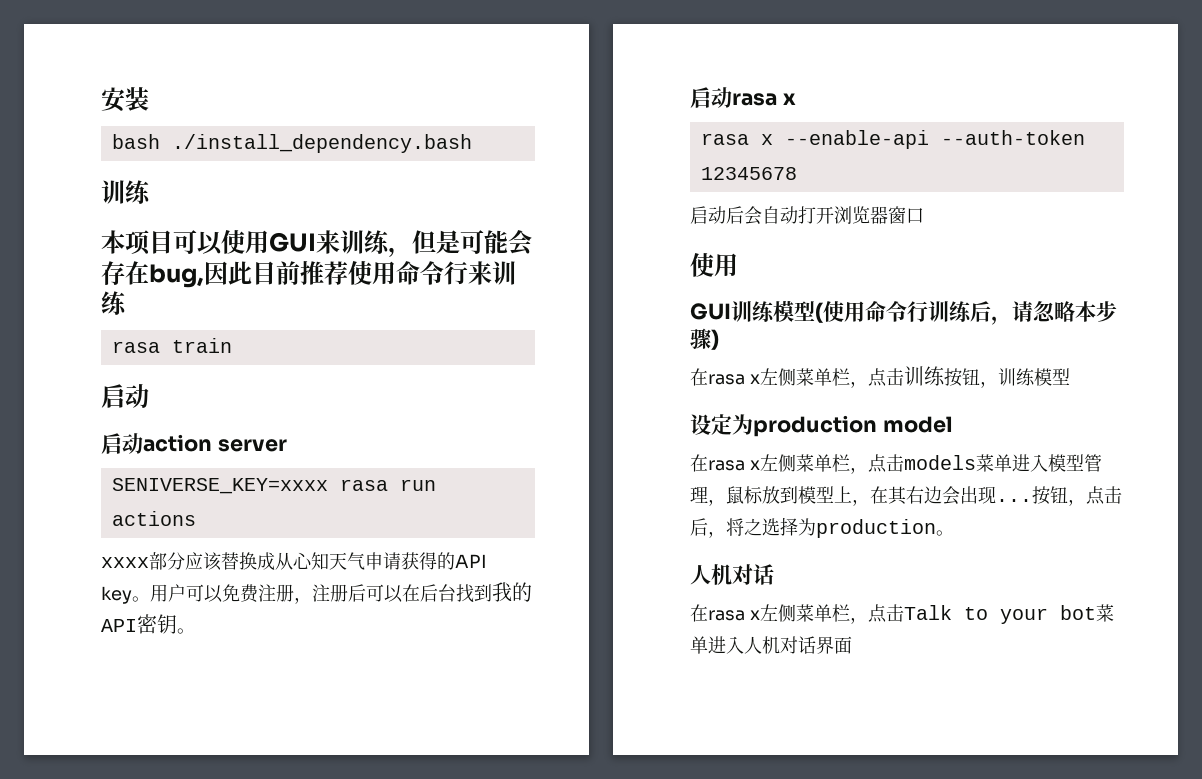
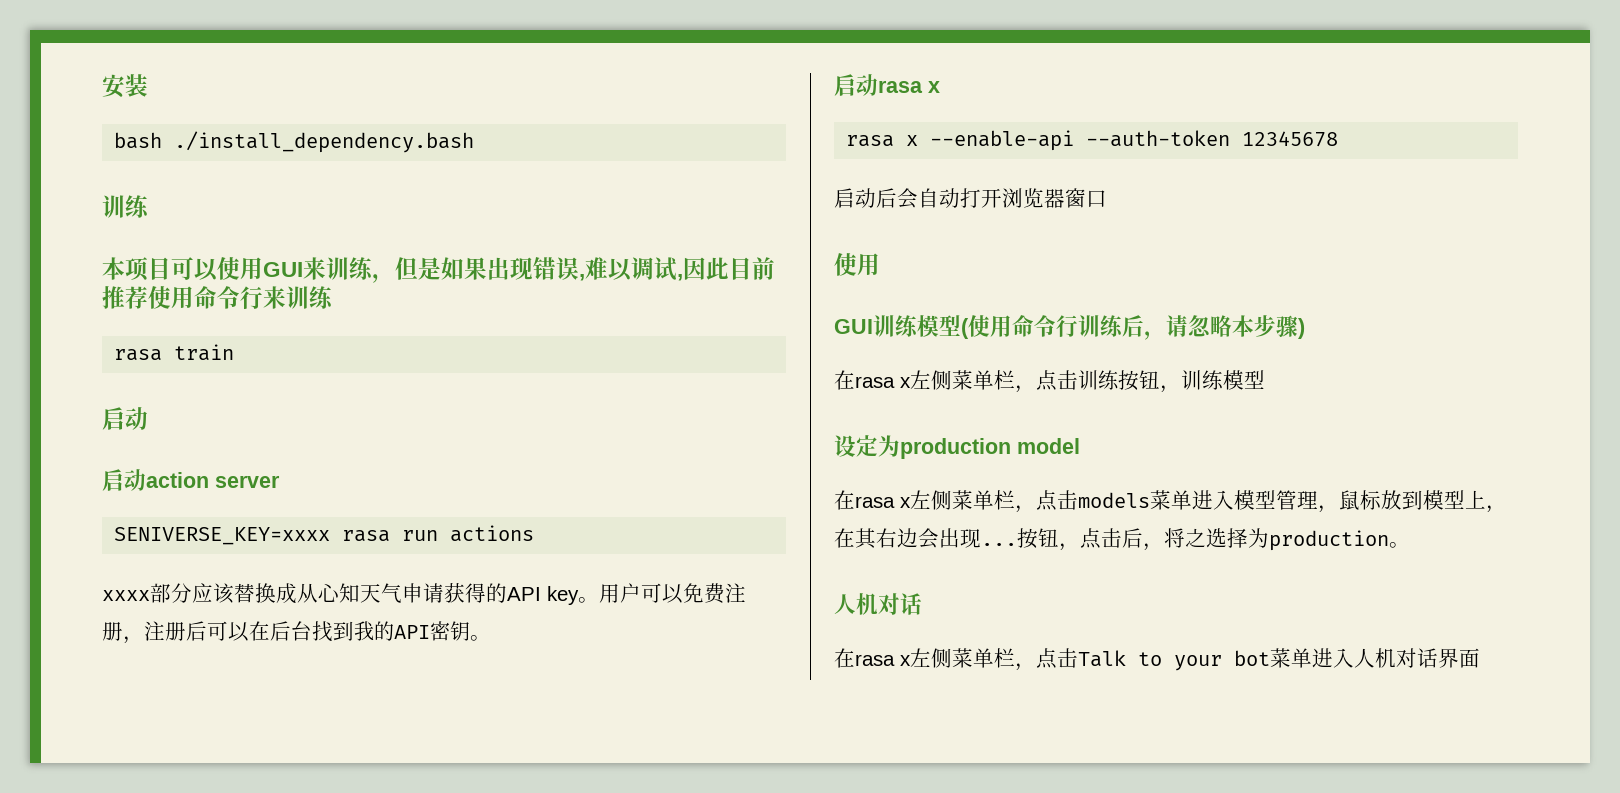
- 本项目可以使用GUI来训练，但是可能会存在bug,因此目前推荐使用命令行来训练
+ 本项目可以使用GUI来训练，但是如果出现错误,难以调试,因此目前推荐使用命令行来训练

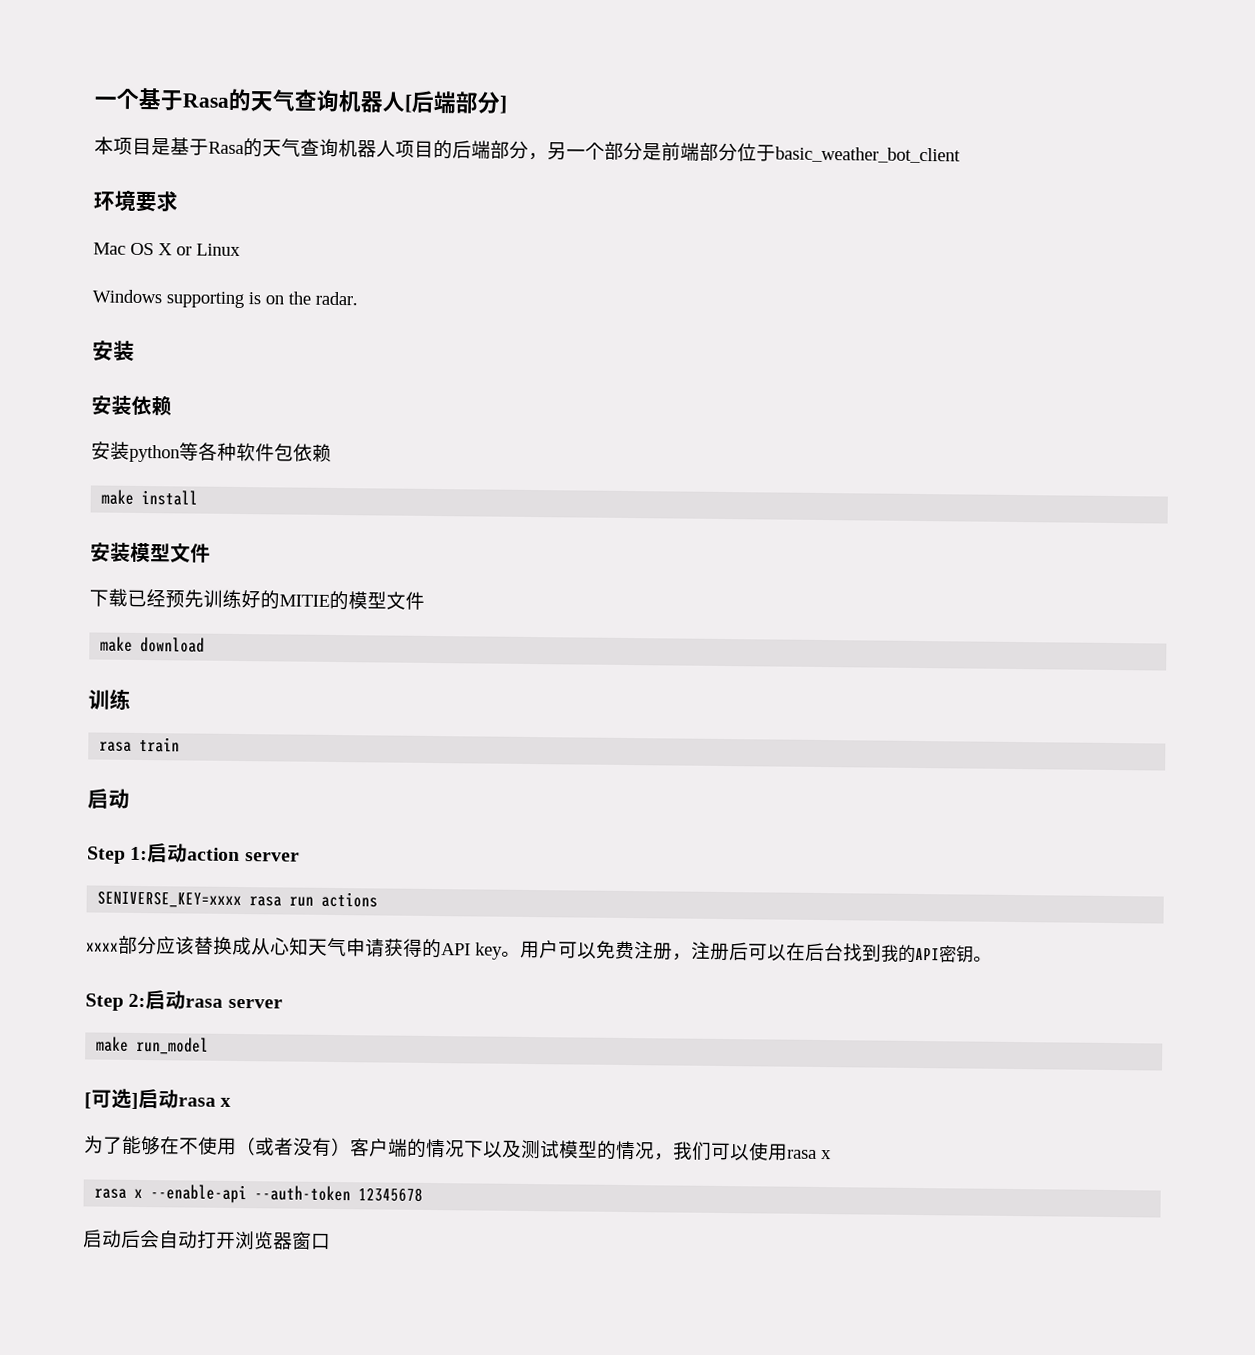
+ 一个基于Rasa的天气查询机器人[后端部分]
+ 本项目是基于Rasa的天气查询机器人项目的后端部分，另一个部分是前端部分位于basic_weather_bot_client
+ 环境要求
+ Mac OS X or Linux
+ Windows supporting is on the radar.
  安装
- bash ./install_dependency.bash
+ 安装依赖
+ 安装python等各种软件包依赖
+ make install
+ 安装模型文件
+ 下载已经预先训练好的MITIE的模型文件
+ make download
  训练
- 本项目可以使用GUI来训练，但是如果出现错误,难以调试,因此目前推荐使用命令行来训练
- 启动action server
+ Step 1:启动action server
- 启动rasa x
+ Step 2:启动rasa server
+ make run_model
+ [可选]启动rasa x
+ 为了能够在不使用（或者没有）客户端的情况下以及测试模型的情况，我们可以使用rasa x
  启动后会自动打开浏览器窗口
- 使用
- GUI训练模型(使用命令行训练后，请忽略本步骤)
- 在rasa x左侧菜单栏，点击训练按钮，训练模型
- 设定为production model
- 在rasa x左侧菜单栏，点击models菜单进入模型管理，鼠标放到模型上，在其右边会出现...按钮，点击后，将之选择为production。
- 人机对话
- 在rasa x左侧菜单栏，点击Talk to your bot菜单进入人机对话界面

